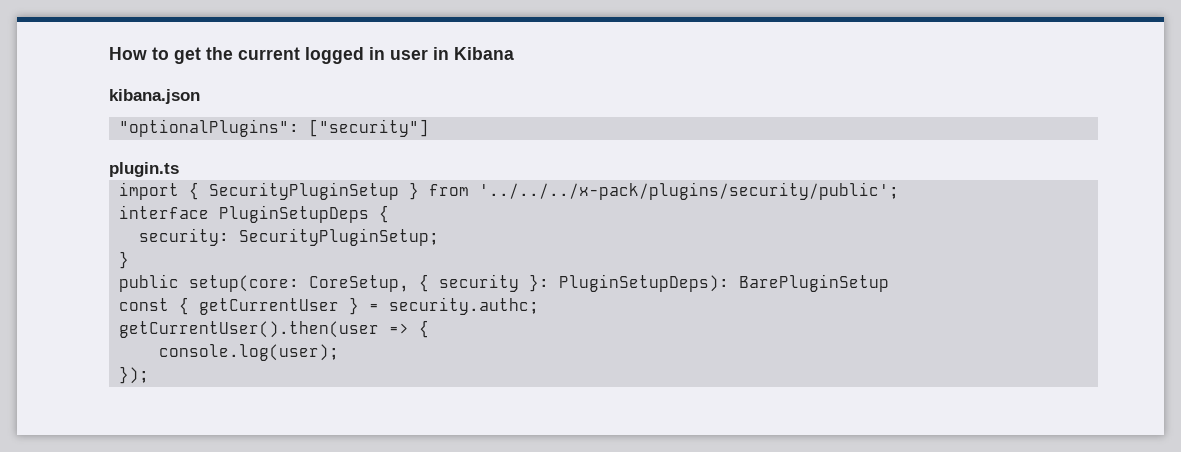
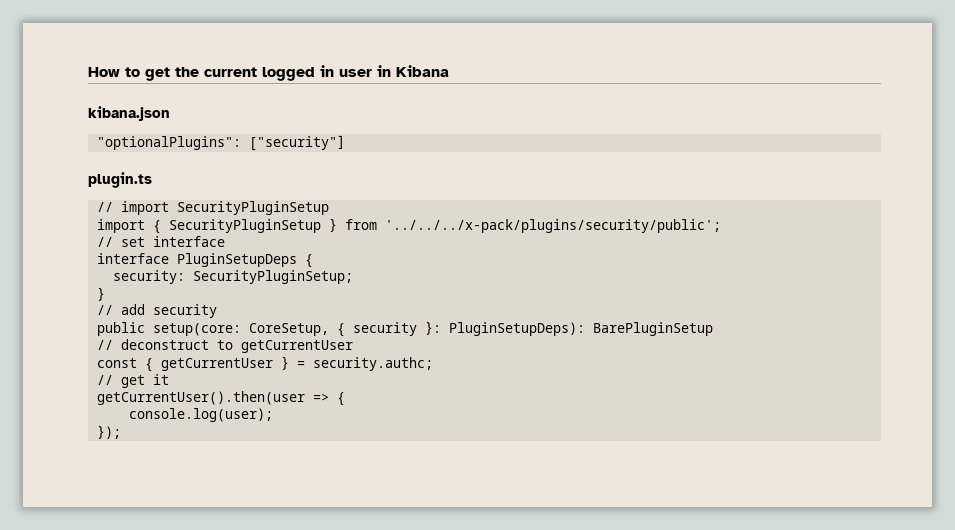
+ // import SecurityPluginSetup
+ // set interface
+ // add security
+ // deconstruct to getCurrentUser
+ // get it

